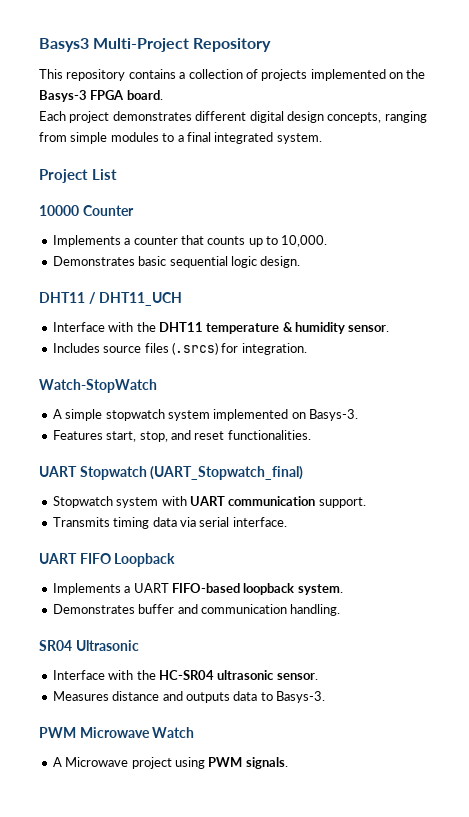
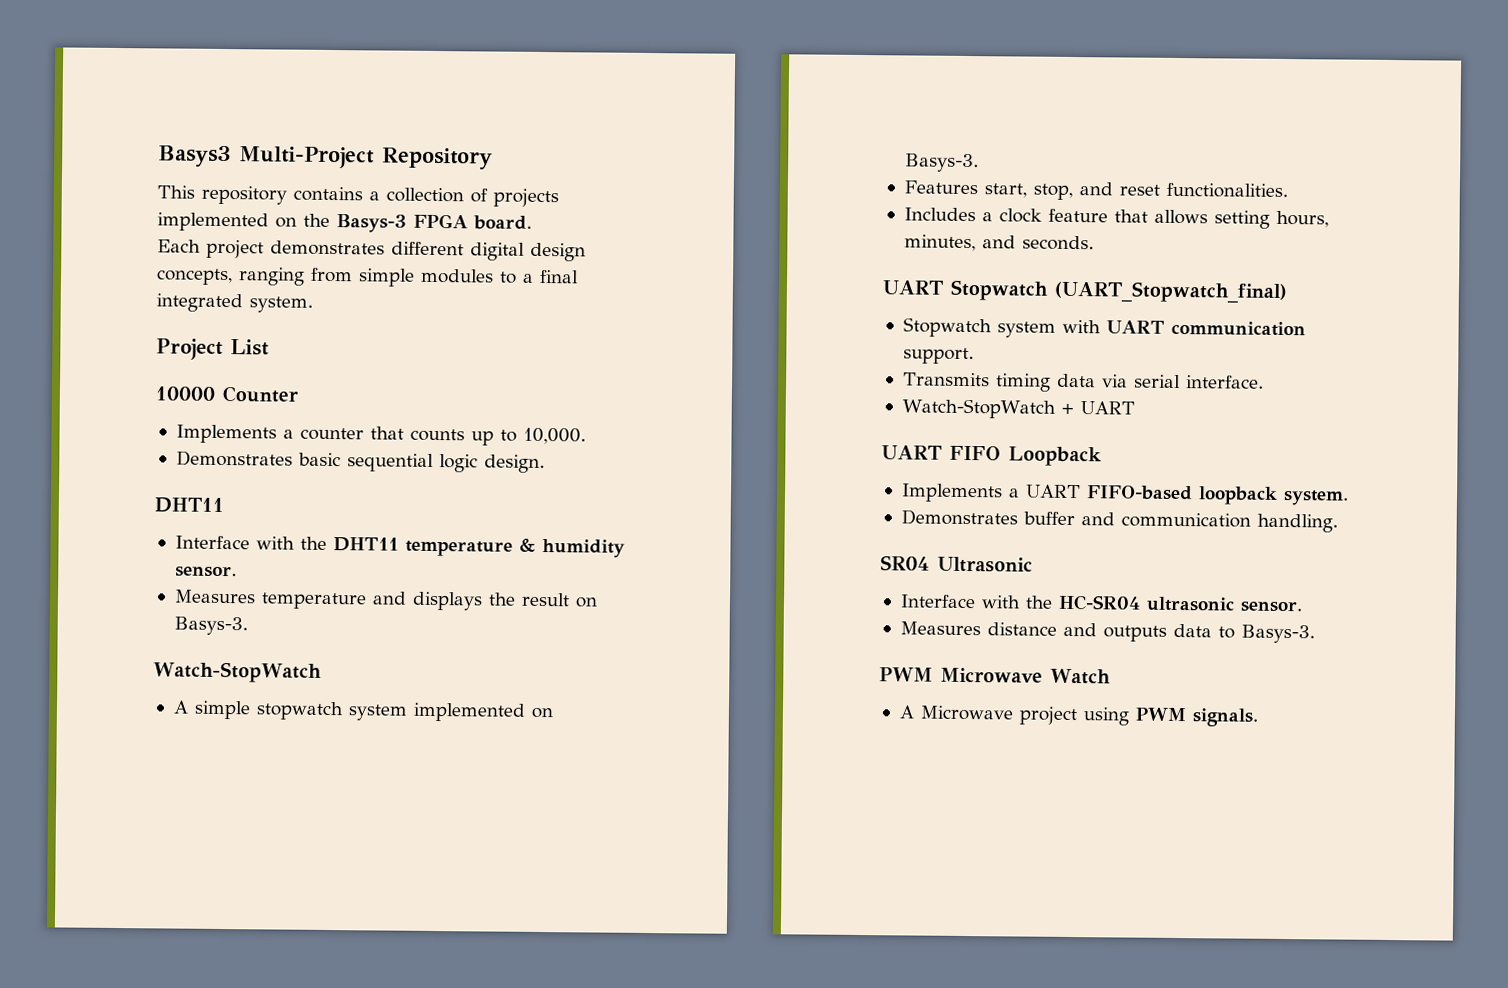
  Demonstrates basic sequential logic design.
- DHT11 / DHT11_UCH
+ DHT11
- Includes source files (.srcs) for integration.
+ Measures temperature and displays the result on Basys-3.
+ Includes a clock feature that allows setting hours, minutes, and seconds.
+ Watch-StopWatch + UART

